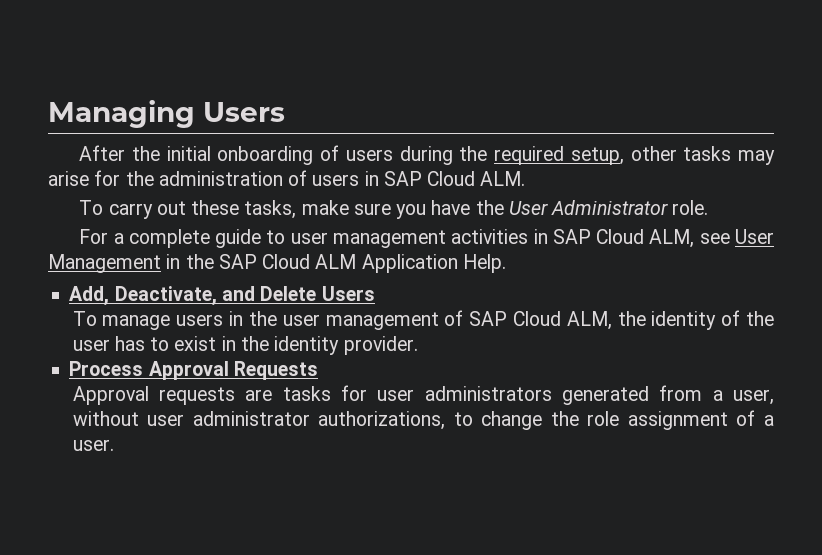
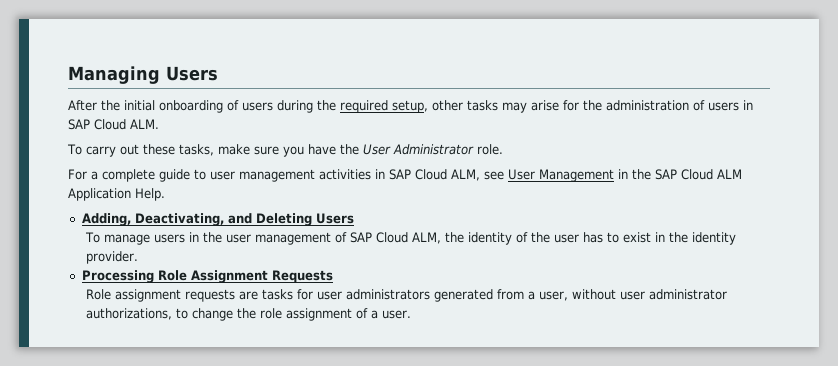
- Add, Deactivate, and Delete Users
+ Adding, Deactivating, and Deleting Users
- Process Approval Requests
+ Processing Role Assignment Requests
- Approval requests are tasks for user administrators generated from a user, without user administrator authorizations, to change the role assignment of a user.
+ Role assignment requests are tasks for user administrators generated from a user, without user administrator authorizations, to change the role assignment of a user.

